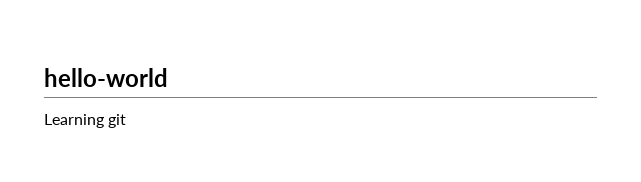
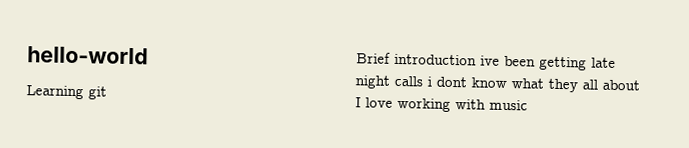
+ Brief introduction ive been getting late night calls i dont know what they all about I love working with music

